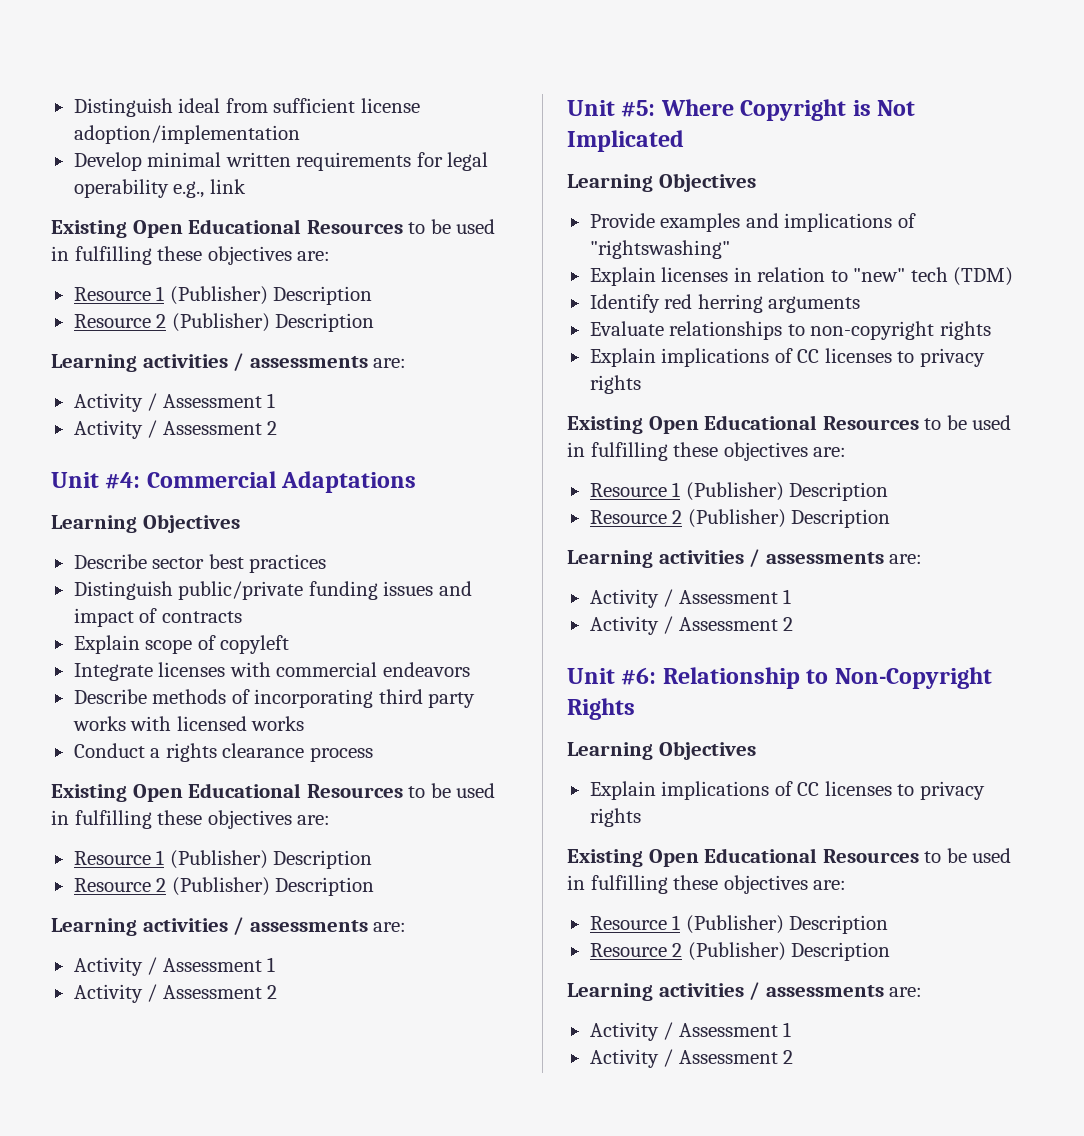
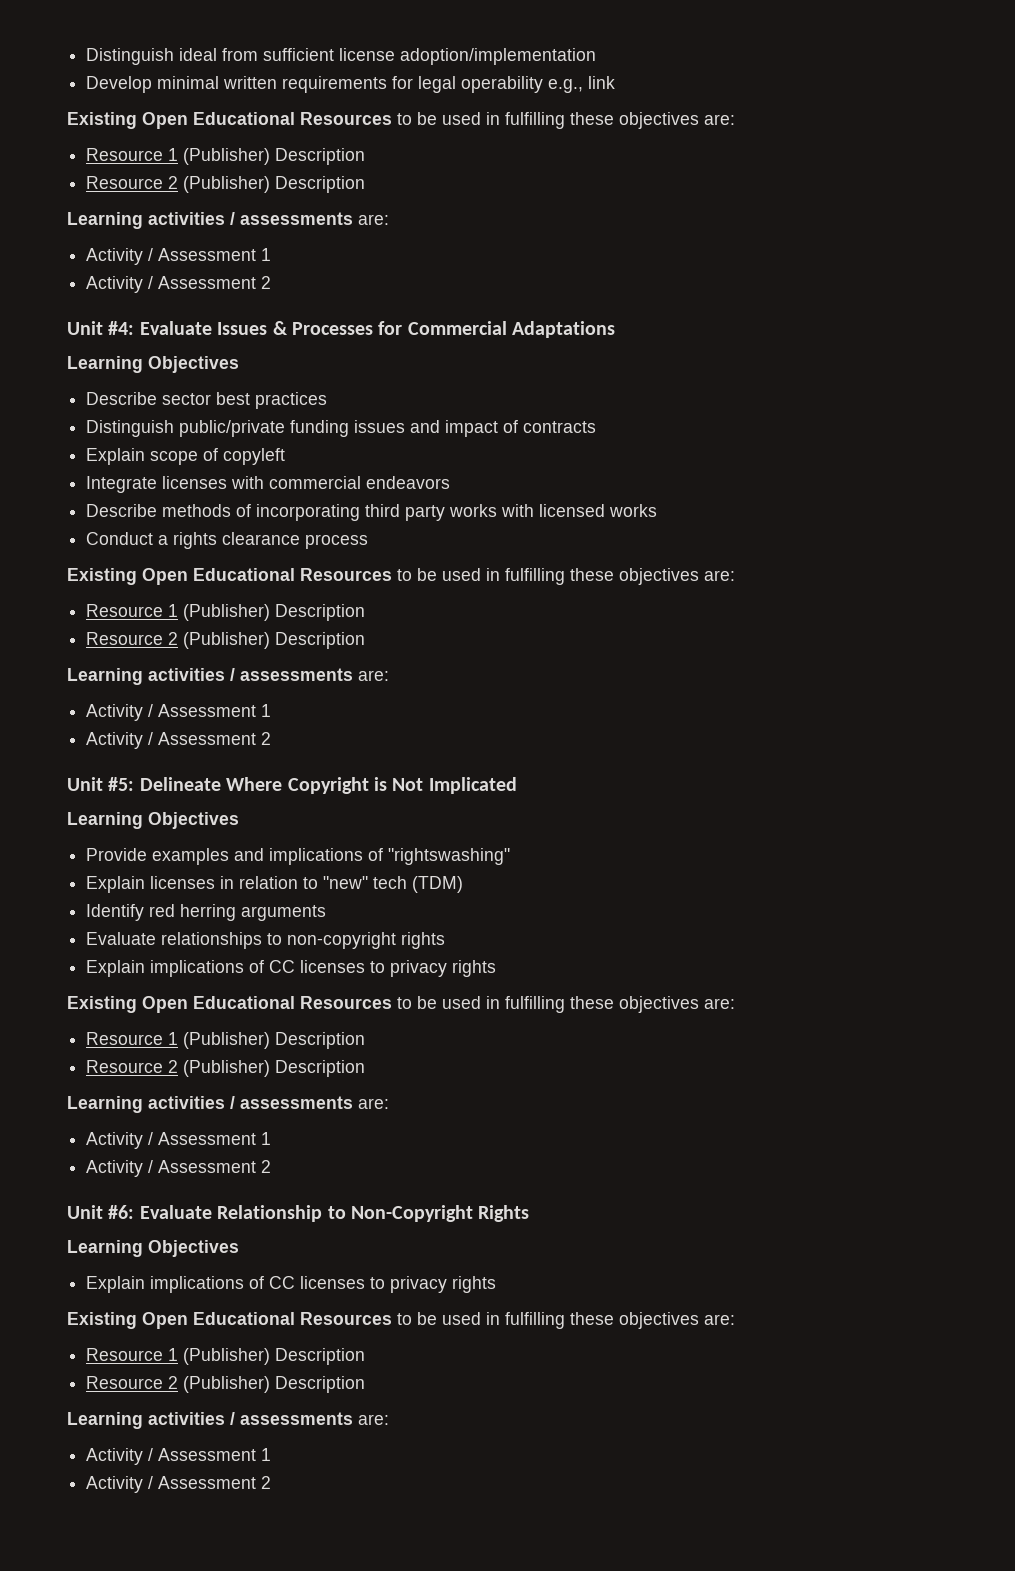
- Unit #4: Commercial Adaptations
+ Unit #4: Evaluate Issues & Processes for Commercial Adaptations
- Unit #5: Where Copyright is Not Implicated
+ Unit #5: Delineate Where Copyright is Not Implicated
- Unit #6: Relationship to Non-Copyright Rights
+ Unit #6: Evaluate Relationship to Non-Copyright Rights

